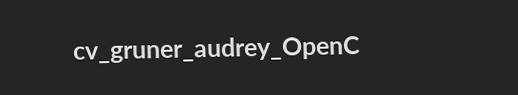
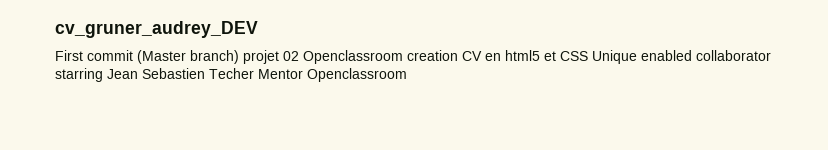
- cv_gruner_audrey_OpenC
+ cv_gruner_audrey_DEV
+ First commit (Master branch) projet 02 Openclassroom creation CV en html5 et CSS Unique enabled collaborator starring Jean Sebastien Techer Mentor Openclassroom

